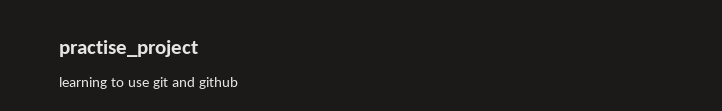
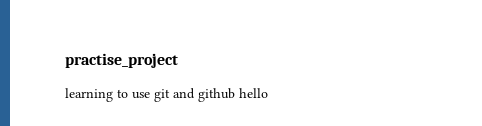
- learning to use git and github
+ learning to use git and github hello

